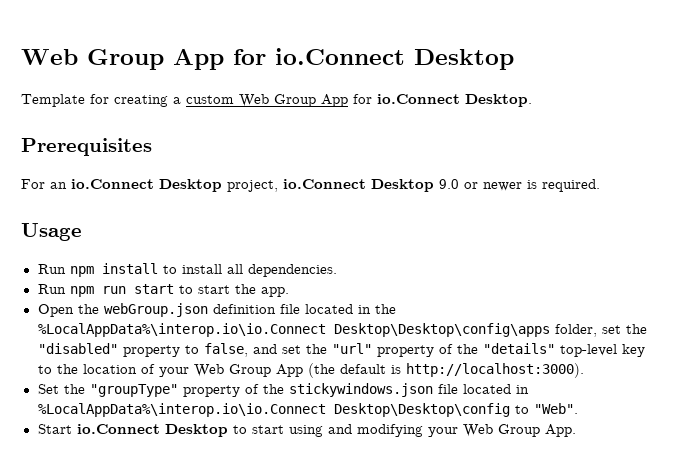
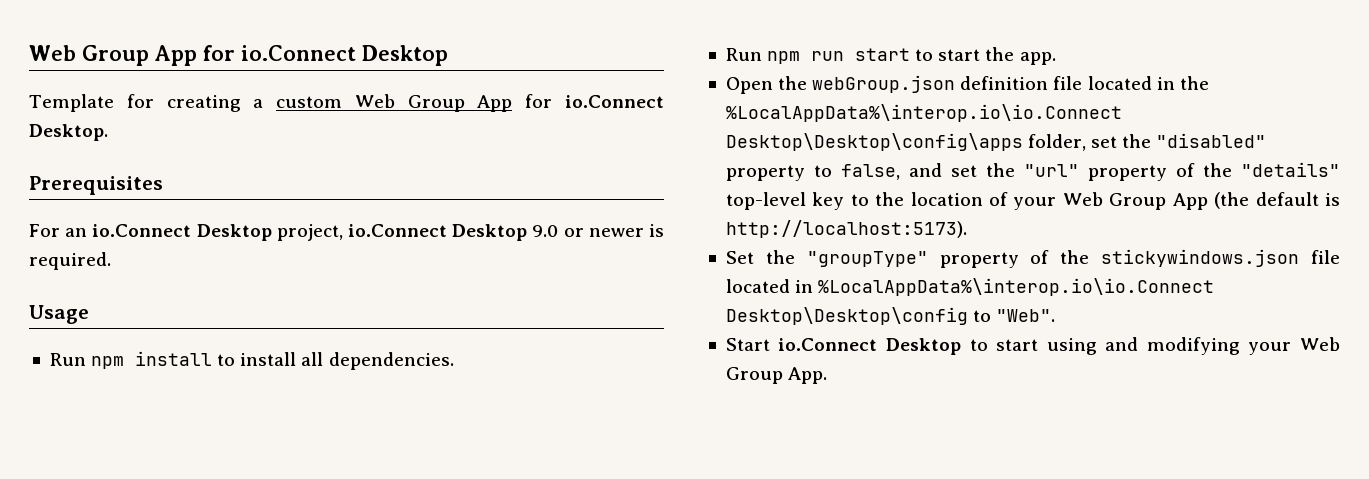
- Open the webGroup.json definition file located in the %LocalAppData%\interop.io\io.Connect Desktop\Desktop\config\apps folder, set the "disabled" property to false, and set the "url" property of the "details" top-level key to the location of your Web Group App (the default is http://localhost:3000).
+ Open the webGroup.json definition file located in the %LocalAppData%\interop.io\io.Connect Desktop\Desktop\config\apps folder, set the "disabled" property to false, and set the "url" property of the "details" top-level key to the location of your Web Group App (the default is http://localhost:5173).

